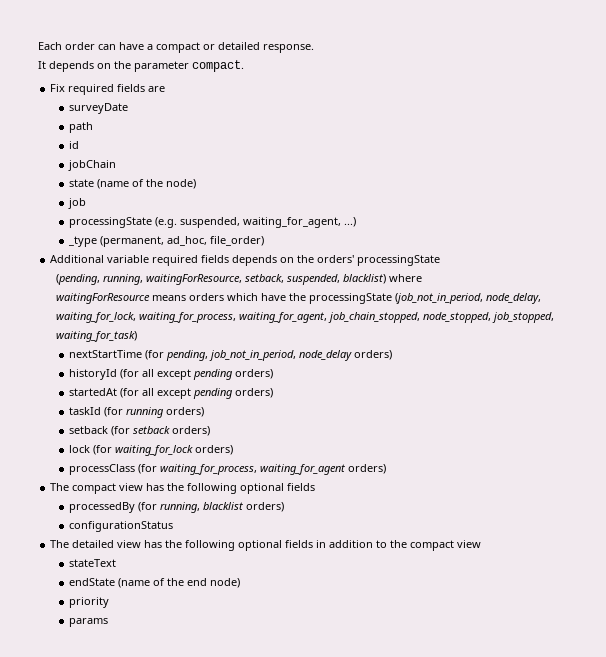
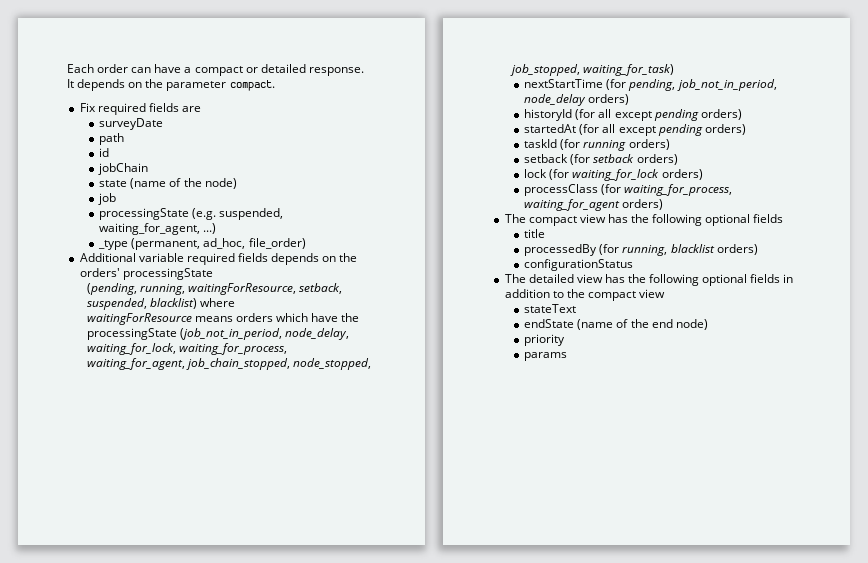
+ title

